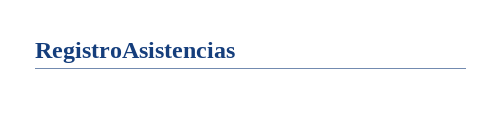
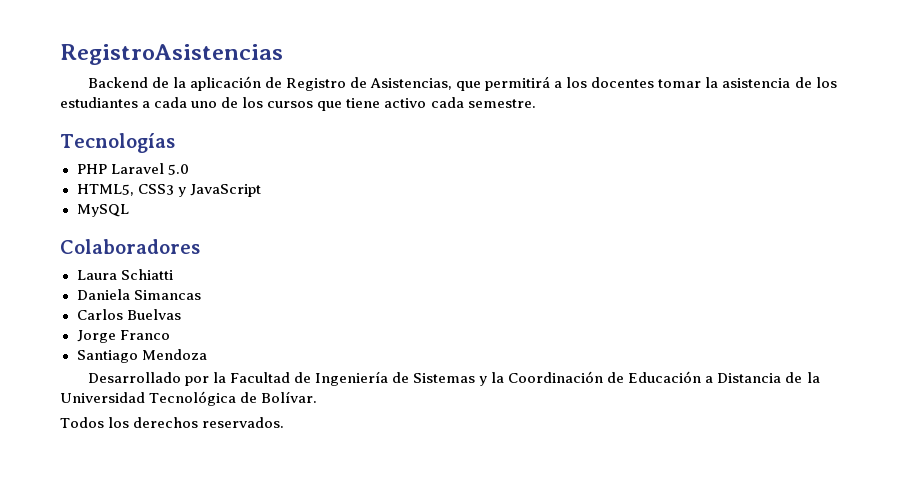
+ Backend de la aplicación de Registro de Asistencias, que permitirá a los docentes tomar la asistencia de los estudiantes a cada uno de los cursos que tiene activo cada semestre.
+ Tecnologías
+ PHP Laravel 5.0
+ HTML5, CSS3 y JavaScript
+ MySQL
+ Colaboradores
+ Laura Schiatti
+ Daniela Simancas
+ Carlos Buelvas
+ Jorge Franco
+ Santiago Mendoza
+ Desarrollado por la Facultad de Ingeniería de Sistemas y la Coordinación de Educación a Distancia de la Universidad Tecnológica de Bolívar.
+ Todos los derechos reservados.

